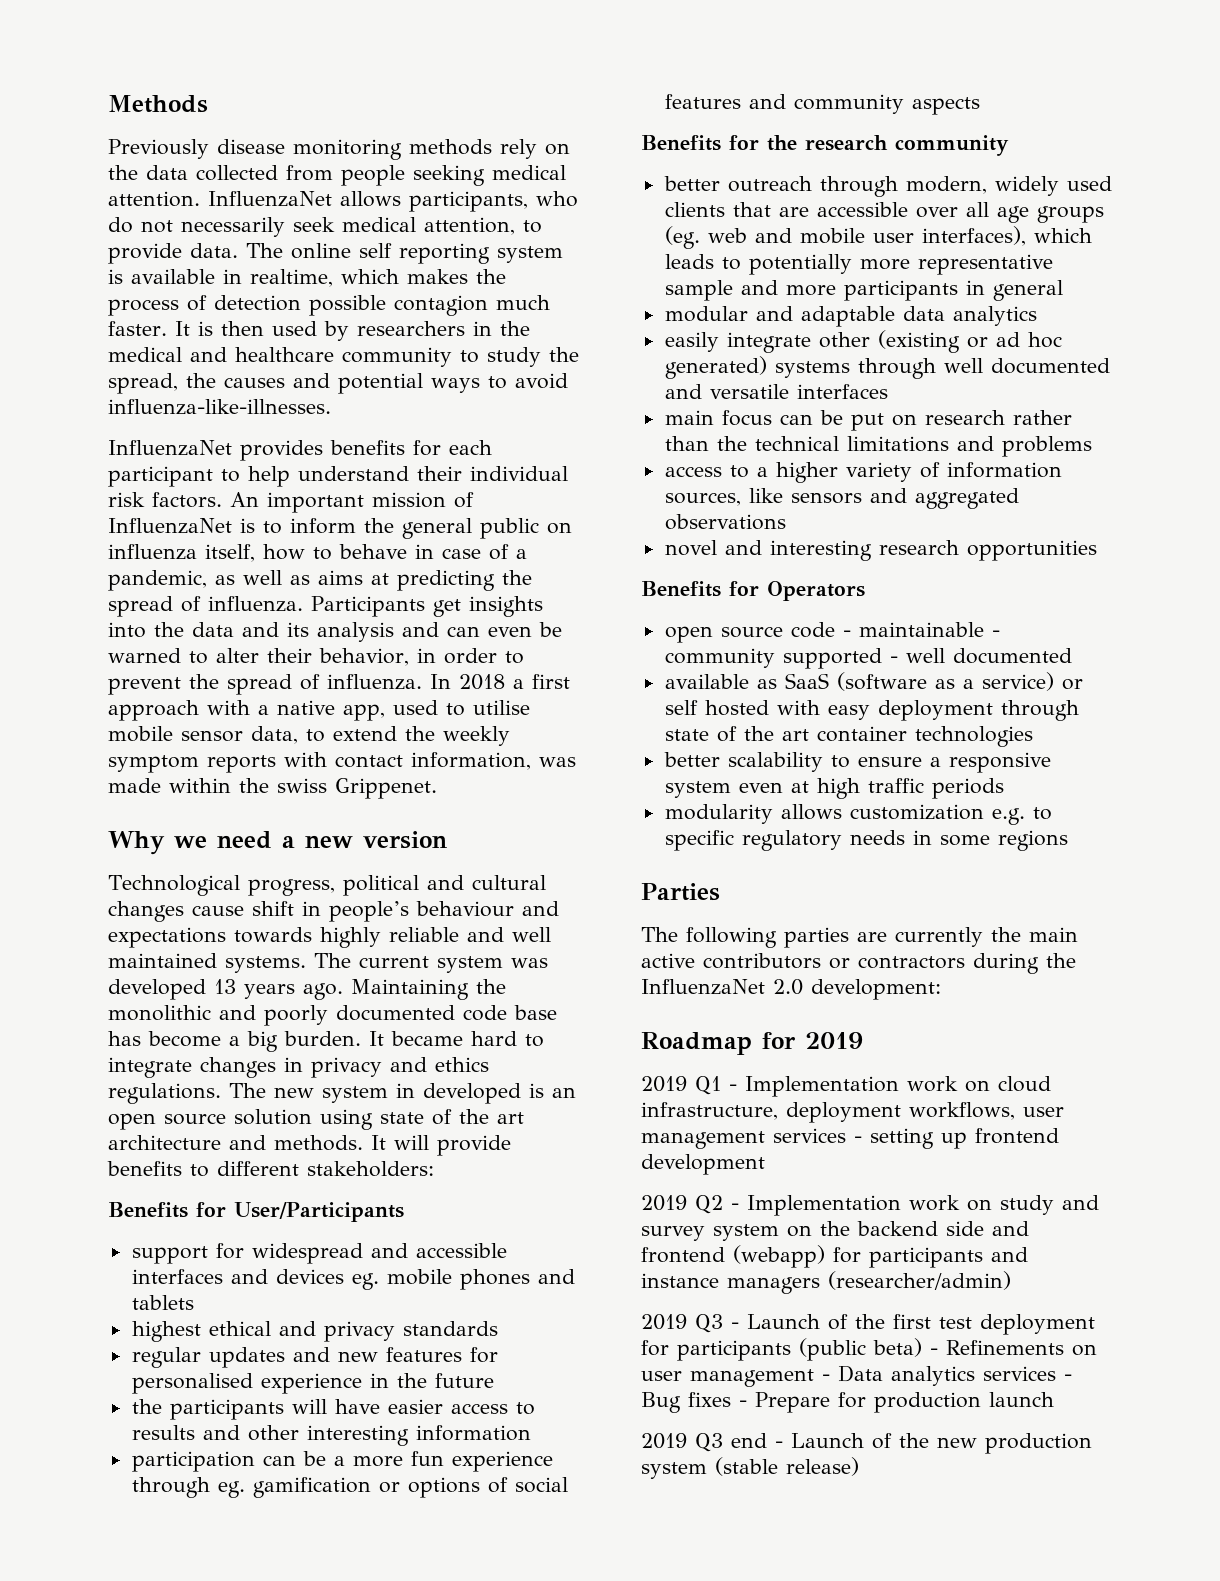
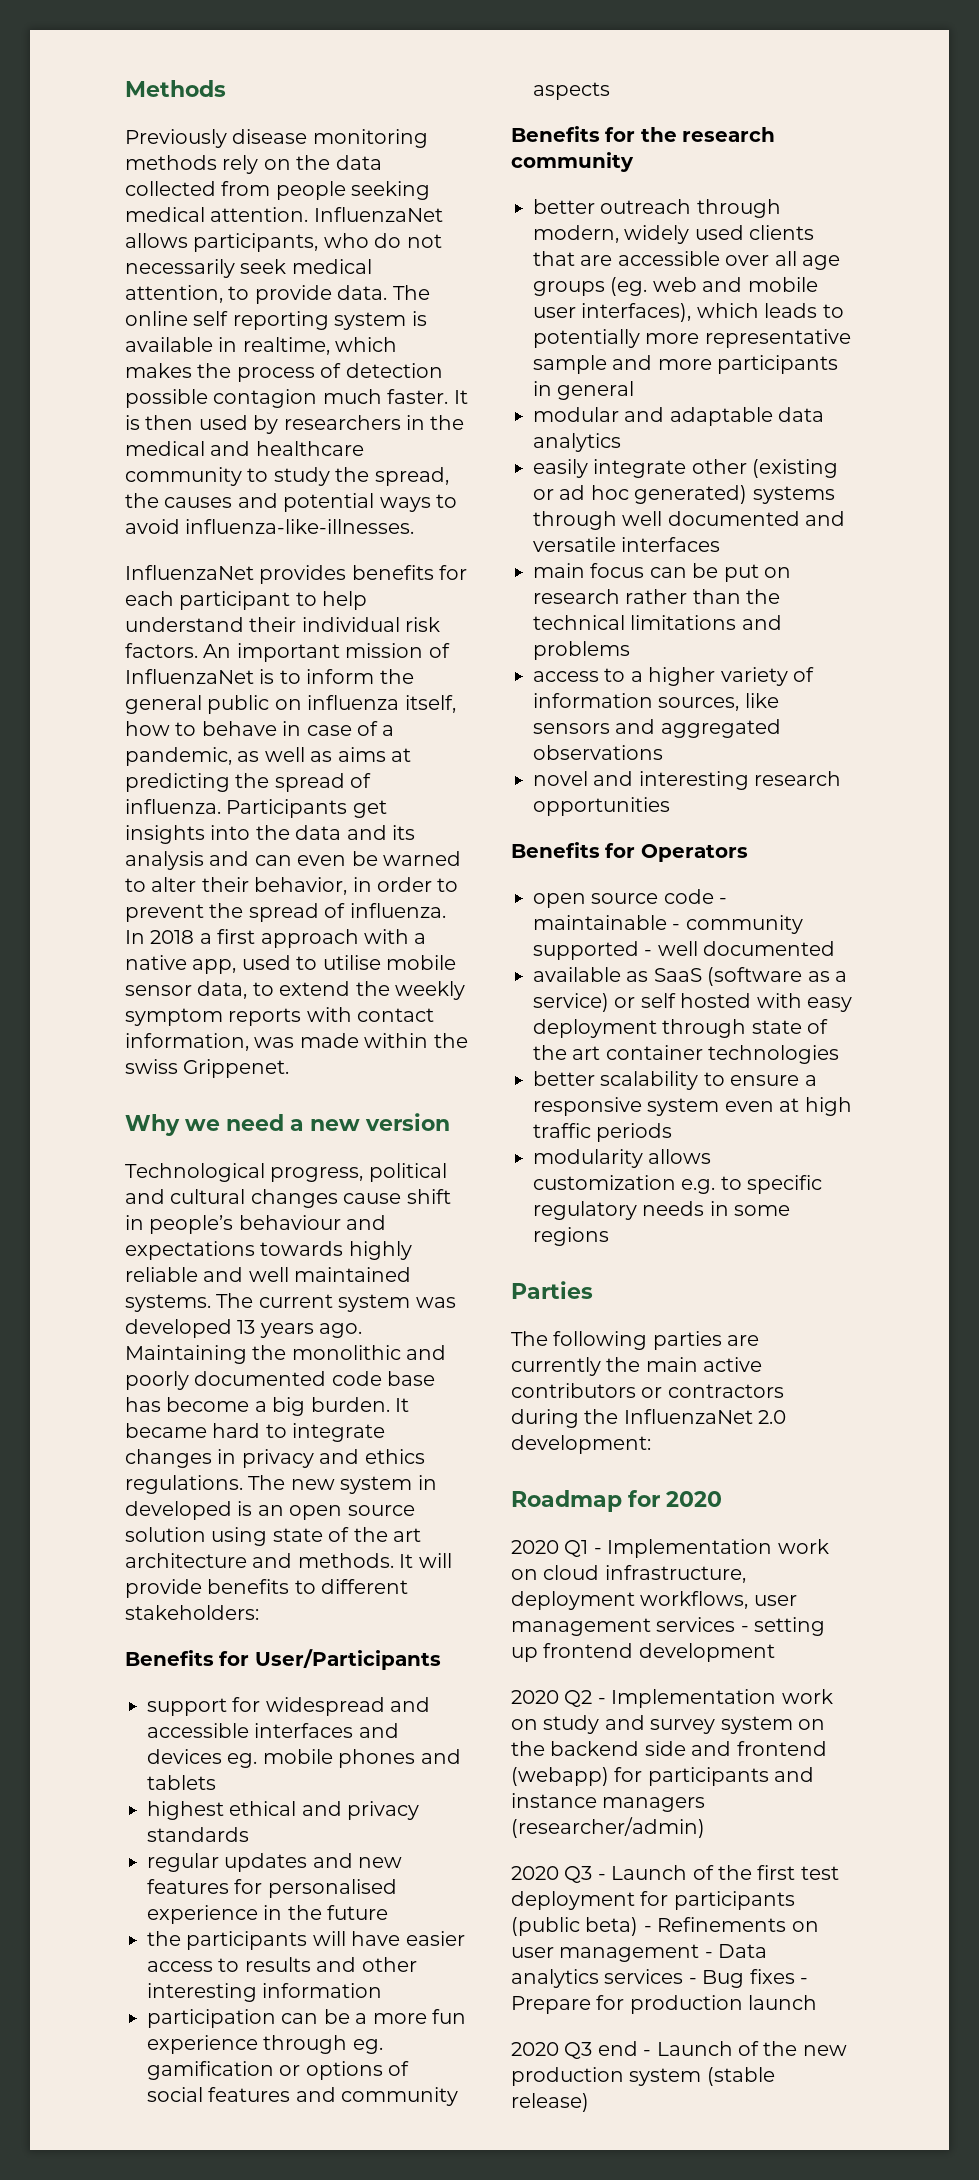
- Roadmap for 2019
- 2019 Q1 - Implementation work on cloud infrastructure, deployment workflows, user management services - setting up frontend development
+ Roadmap for 2020
+ 2020 Q1 - Implementation work on cloud infrastructure, deployment workflows, user management services - setting up frontend development
- 2019 Q2 - Implementation work on study and survey system on the backend side and frontend (webapp) for participants and instance managers (researcher/admin)
+ 2020 Q2 - Implementation work on study and survey system on the backend side and frontend (webapp) for participants and instance managers (researcher/admin)
- 2019 Q3 - Launch of the first test deployment for participants (public beta) - Refinements on user management - Data analytics services - Bug fixes - Prepare for production launch
+ 2020 Q3 - Launch of the first test deployment for participants (public beta) - Refinements on user management - Data analytics services - Bug fixes - Prepare for production launch
- 2019 Q3 end - Launch of the new production system (stable release)
+ 2020 Q3 end - Launch of the new production system (stable release)

